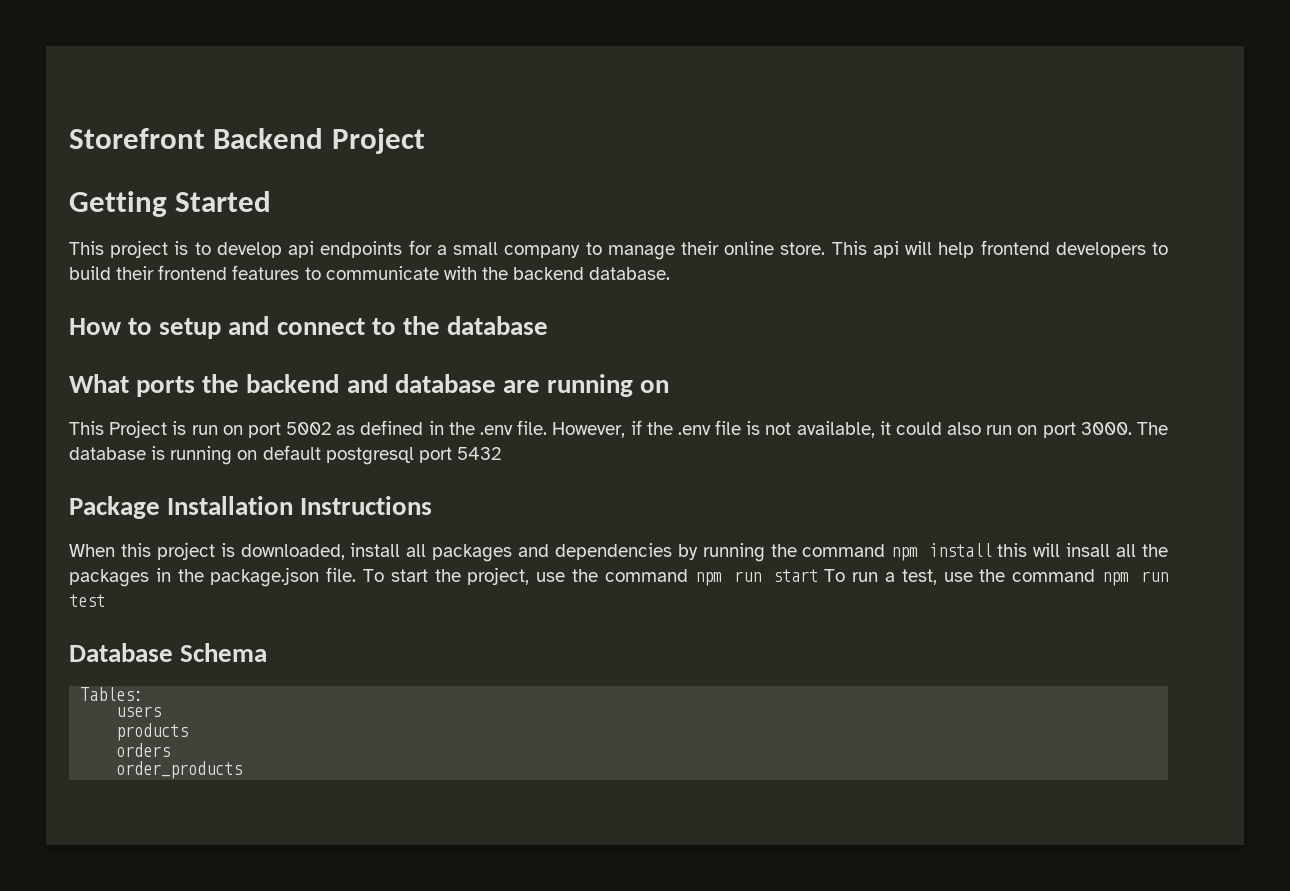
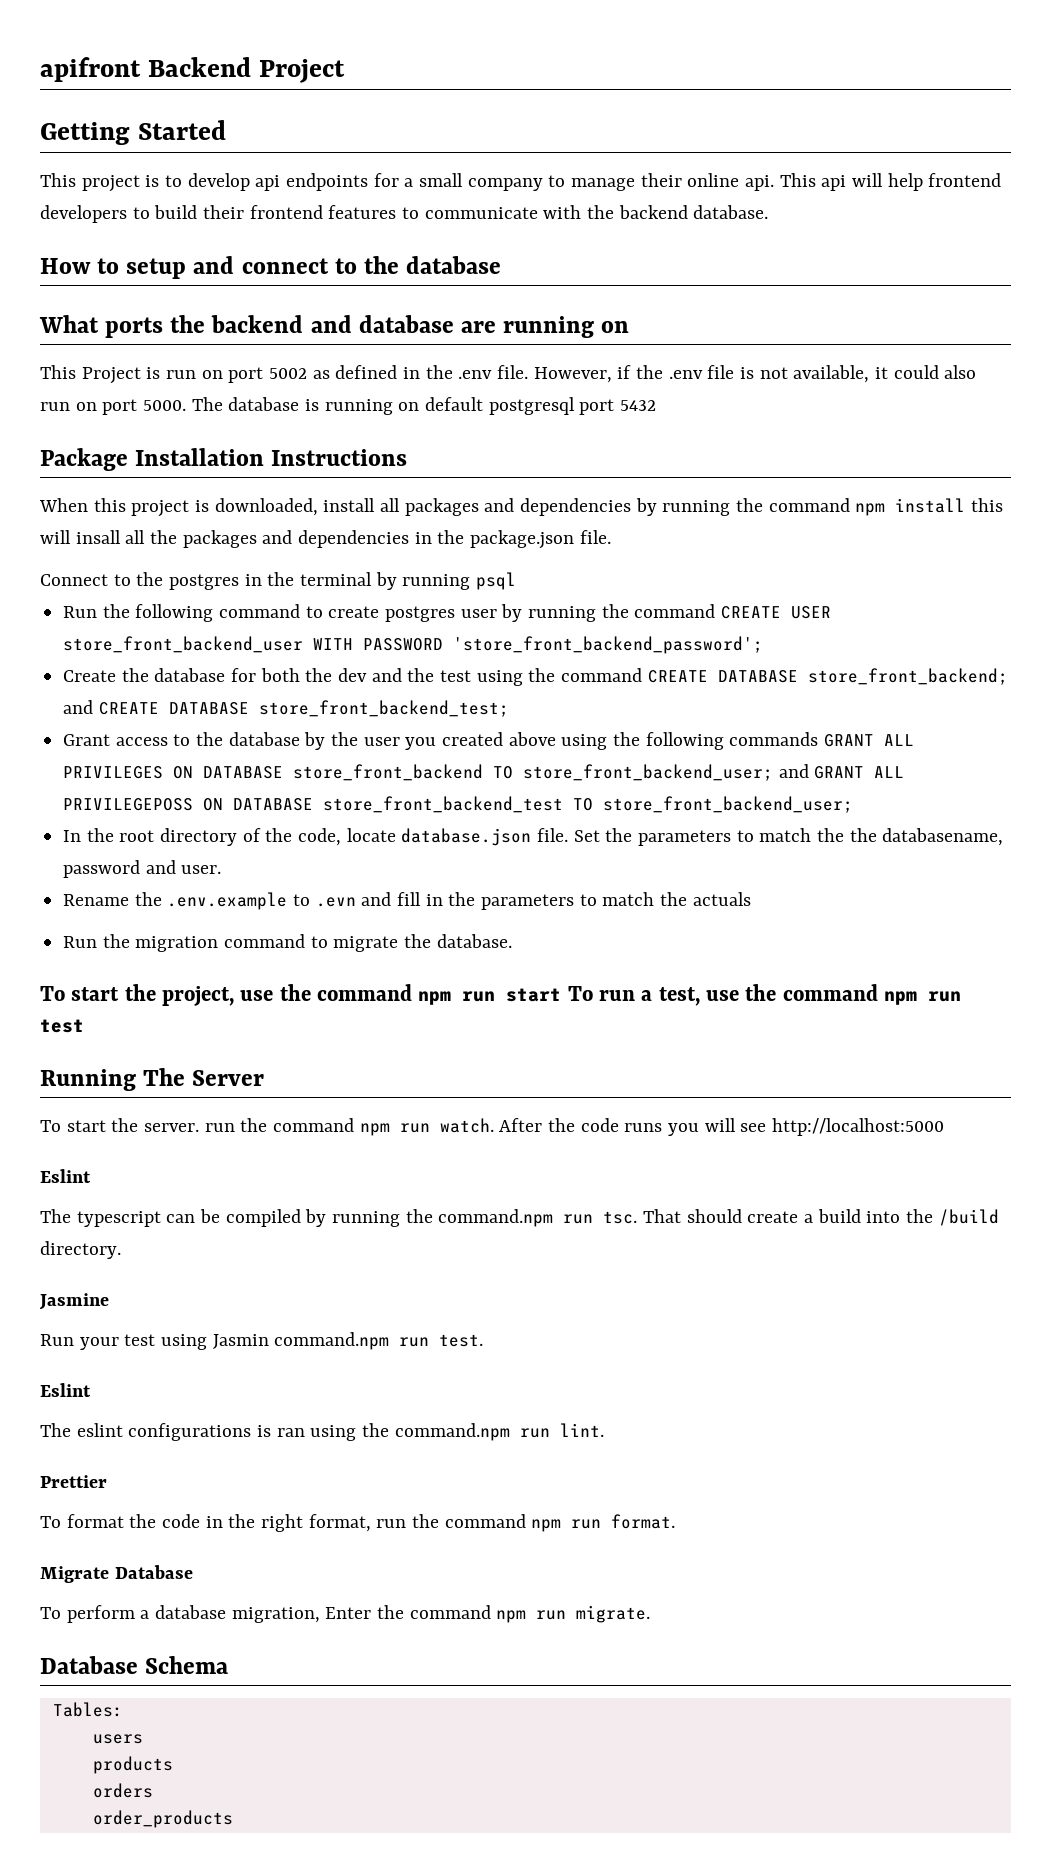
- Storefront Backend Project
+ apifront Backend Project
- This project is to develop api endpoints for a small company to manage their online store.
+ This project is to develop api endpoints for a small company to manage their online api.
- However, if the .env file is not available, it could also run on port 3000.
+ However, if the .env file is not available, it could also run on port 5000.
- When this project is downloaded, install all packages and dependencies by running the command npm install this will insall all the packages in the package.json file. To start the project, use the command npm run start To run a test, use the command npm run test
+ When this project is downloaded, install all packages and dependencies by running the command npm install this will insall all the packages and dependencies in the package.json file.
+ Connect to the postgres in the terminal by running psql
+ Run the following command to create postgres user by running the command CREATE USER store_front_backend_user WITH PASSWORD 'store_front_backend_password';
+ Create the database for both the dev and the test using the command CREATE DATABASE store_front_backend; and CREATE DATABASE store_front_backend_test;
+ Grant access to the database by the user you created above using the following commands GRANT ALL PRIVILEGES ON DATABASE store_front_backend TO store_front_backend_user; and GRANT ALL PRIVILEGEPOSS ON DATABASE store_front_backend_test TO store_front_backend_user;
+ In the root directory of the code, locate database.json file. Set the parameters to match the the databasename, password and user.
+ Rename the .env.example to .evn and fill in the parameters to match the actuals
+ Run the migration command to migrate the database.
+ To start the project, use the command npm run start To run a test, use the command npm run test
+ Running The Server
+ To start the server. run the command npm run watch. After the code runs you will see http://localhost:5000
+ Eslint
+ The typescript can be compiled by running the command.npm run tsc. That should create a build into the /build directory.
+ Jasmine
+ Run your test using Jasmin command.npm run test.
+ Eslint
+ The eslint configurations is ran using the command.npm run lint.
+ Prettier
+ To format the code in the right format, run the command npm run format.
+ Migrate Database
+ To perform a database migration, Enter the command npm run migrate.

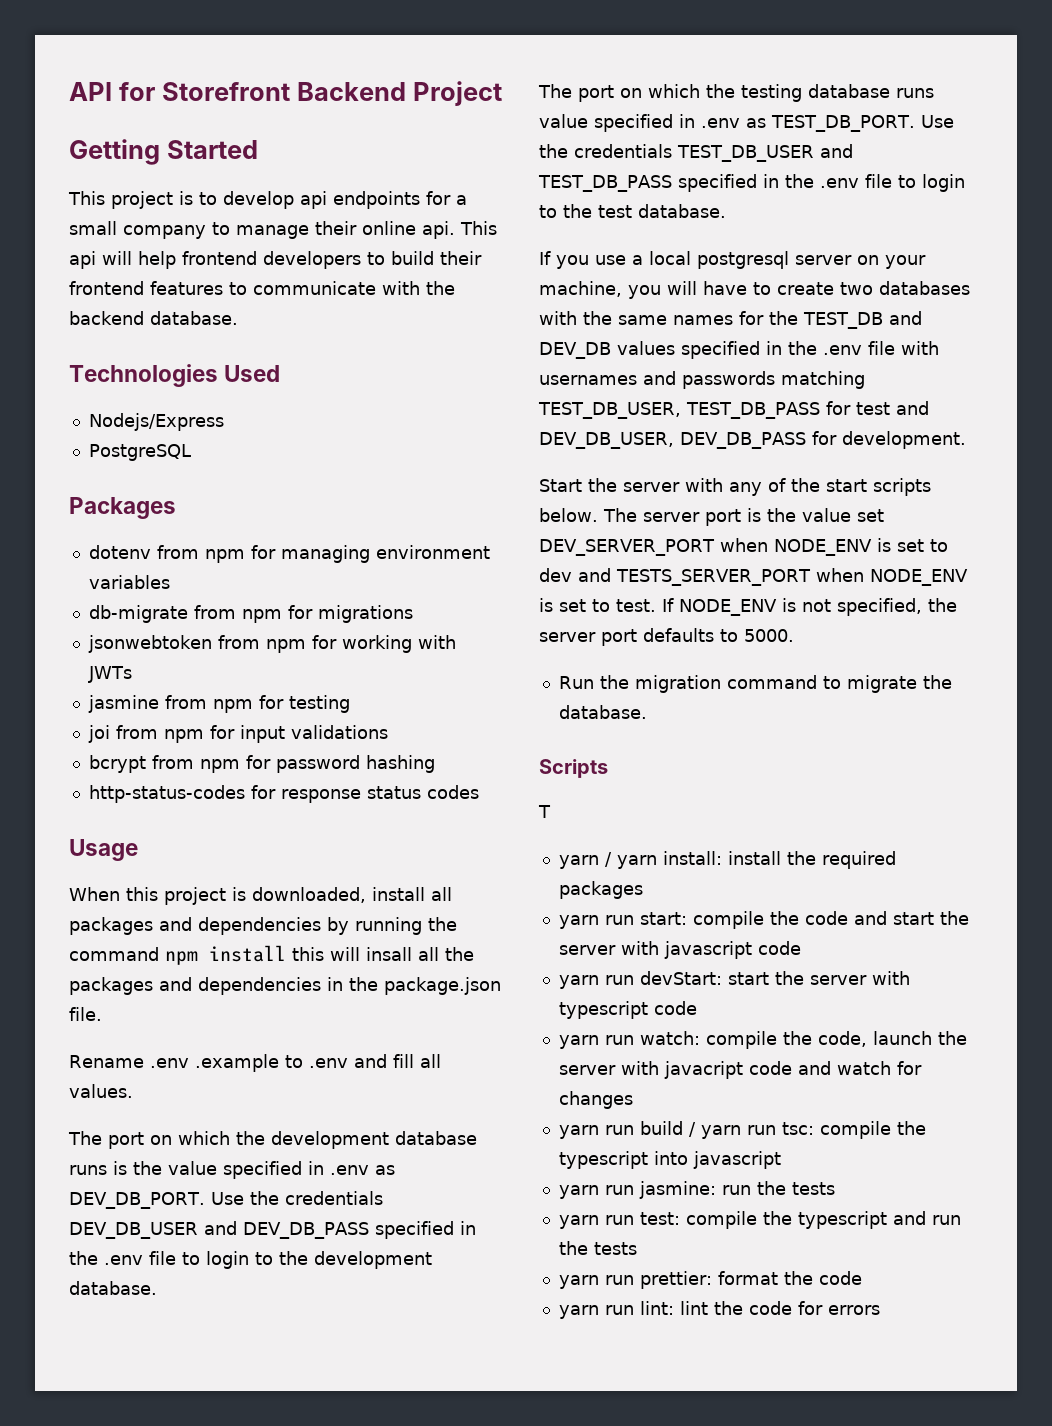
- apifront Backend Project
+ API for Storefront Backend Project
- How to setup and connect to the database
- What ports the backend and database are running on
- This Project is run on port 5002 as defined in the .env file. However, if the .env file is not available, it could also run on port 5000. The database is running on default postgresql port 5432
- Package Installation Instructions
+ Technologies Used
+ Nodejs/Express
+ PostgreSQL
+ Packages
+ dotenv from npm for managing environment variables
+ db-migrate from npm for migrations
+ jsonwebtoken from npm for working with JWTs
+ jasmine from npm for testing
+ joi from npm for input validations
+ bcrypt from npm for password hashing
+ http-status-codes for response status codes
+ Usage
- Connect to the postgres in the terminal by running psql
- Run the following command to create postgres user by running the command CREATE USER store_front_backend_user WITH PASSWORD 'store_front_backend_password';
- Create the database for both the dev and the test using the command CREATE DATABASE store_front_backend; and CREATE DATABASE store_front_backend_test;
- Grant access to the database by the user you created above using the following commands GRANT ALL PRIVILEGES ON DATABASE store_front_backend TO store_front_backend_user; and GRANT ALL PRIVILEGEPOSS ON DATABASE store_front_backend_test TO store_front_backend_user;
- In the root directory of the code, locate database.json file. Set the parameters to match the the databasename, password and user.
- Rename the .env.example to .evn and fill in the parameters to match the actuals
+ Rename .env .example to .env and fill all values.
+ The port on which the development database runs is the value specified in .env as DEV_DB_PORT. Use the credentials DEV_DB_USER and DEV_DB_PASS specified in the .env file to login to the development database.
+ The port on which the testing database runs value specified in .env as TEST_DB_PORT. Use the credentials TEST_DB_USER and TEST_DB_PASS specified in the .env file to login to the test database.
+ If you use a local postgresql server on your machine, you will have to create two databases with the same names for the TEST_DB and DEV_DB values specified in the .env file with usernames and passwords matching TEST_DB_USER, TEST_DB_PASS for test and DEV_DB_USER, DEV_DB_PASS for development.
+ Start the server with any of the start scripts below. The server port is the value set DEV_SERVER_PORT when NODE_ENV is set to dev and TESTS_SERVER_PORT when NODE_ENV is set to test. If NODE_ENV is not specified, the server port defaults to 5000.
- To start the project, use the command npm run start To run a test, use the command npm run test
- Running The Server
- To start the server. run the command npm run watch. After the code runs you will see http://localhost:5000
- Eslint
- The typescript can be compiled by running the command.npm run tsc. That should create a build into the /build directory.
- Jasmine
- Run your test using Jasmin command.npm run test.
- Eslint
- The eslint configurations is ran using the command.npm run lint.
- Prettier
- To format the code in the right format, run the command npm run format.
- Migrate Database
- To perform a database migration, Enter the command npm run migrate.
- Database Schema
- Tables:
- users
- products
- orders
- order_products
+ Scripts
+ T
+ yarn / yarn install: install the required packages
+ yarn run start: compile the code and start the server with javascript code
+ yarn run devStart: start the server with typescript code
+ yarn run watch: compile the code, launch the server with javacript code and watch for changes
+ yarn run build / yarn run tsc: compile the typescript into javascript
+ yarn run jasmine: run the tests
+ yarn run test: compile the typescript and run the tests
+ yarn run prettier: format the code
+ yarn run lint: lint the code for errors

